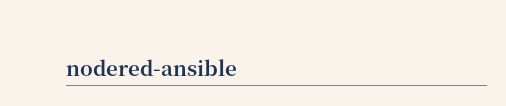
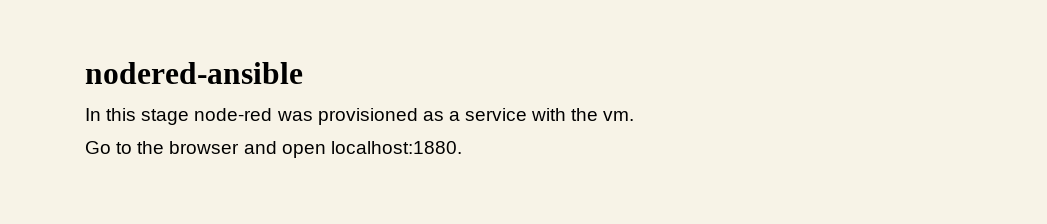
+ In this stage node-red was provisioned as a service with the vm.
+ Go to the browser and open localhost:1880.

